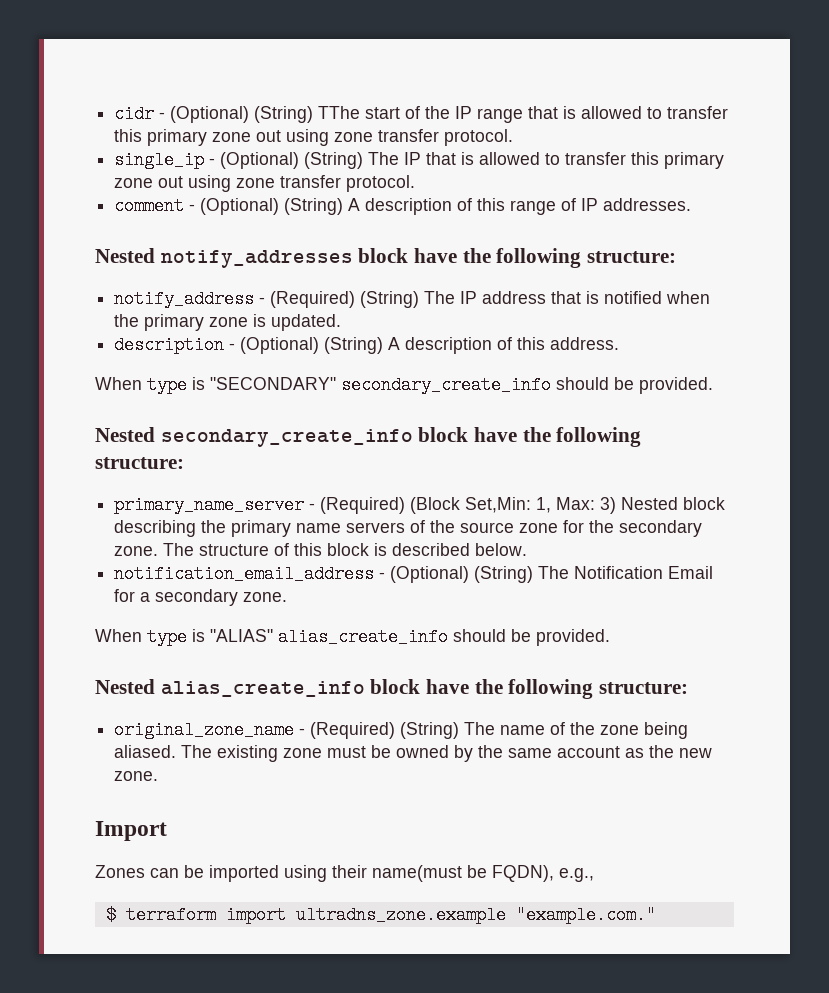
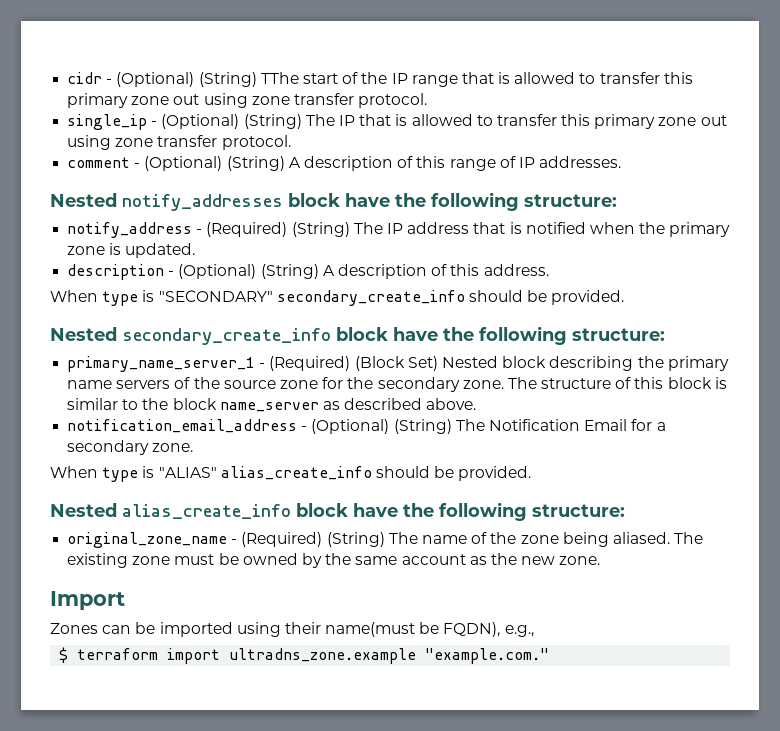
- primary_name_server - (Required) (Block Set,Min: 1, Max: 3) Nested block describing the primary name servers of the source zone for the secondary zone.
+ primary_name_server_1 - (Required) (Block Set) Nested block describing the primary name servers of the source zone for the secondary zone.
- The structure of this block is described below.
+ The structure of this block is similar to the block name_server as described above.

